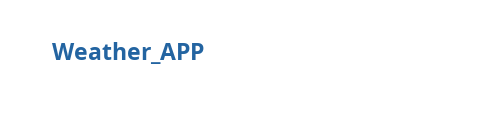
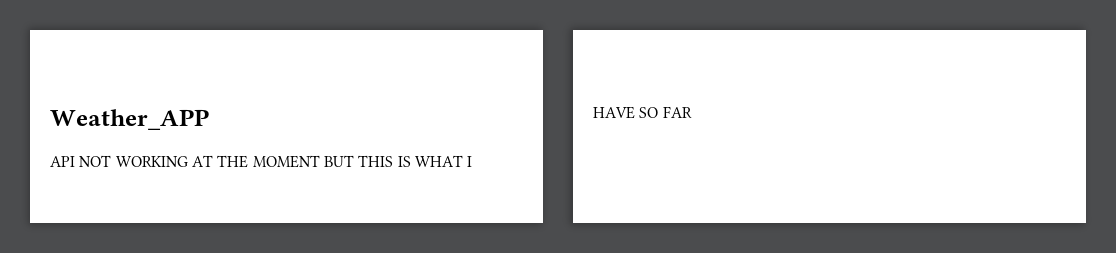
+ API NOT WORKING AT THE MOMENT BUT THIS IS WHAT I HAVE SO FAR

